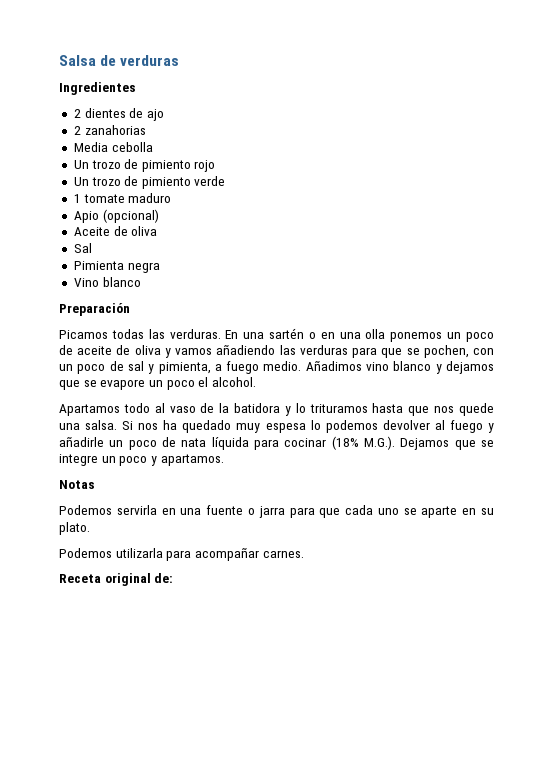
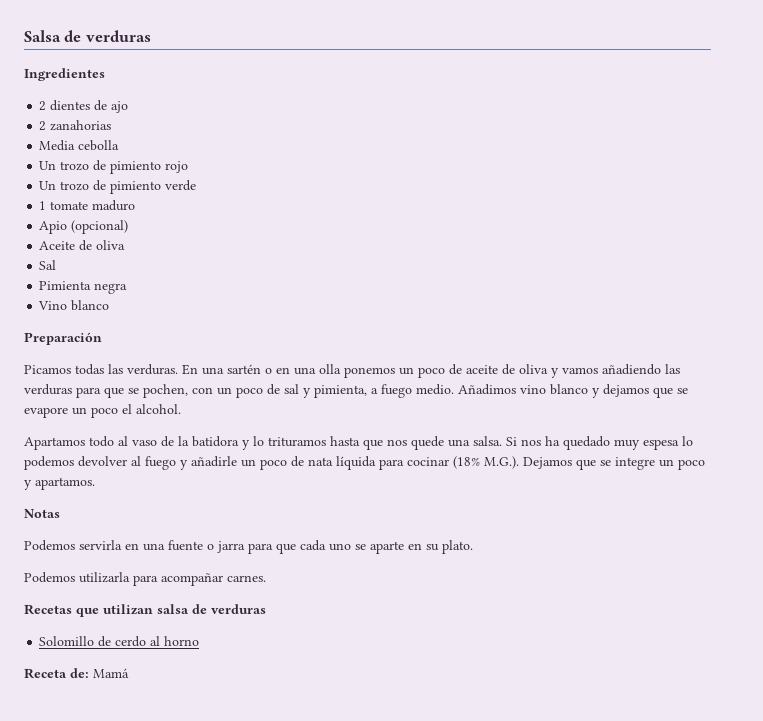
+ Recetas que utilizan salsa de verduras
+ Solomillo de cerdo al horno
- Receta original de:
+ Receta de: Mamá

